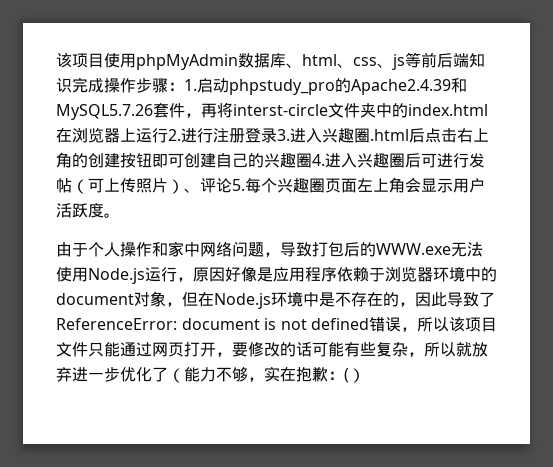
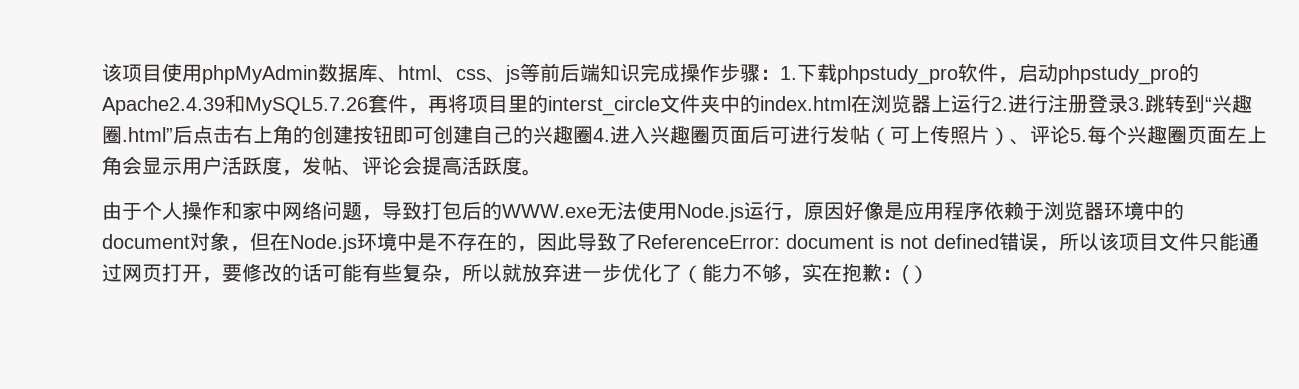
- 1.启动phpstudy_pro的Apache2.4.39和MySQL5.7.26套件，再将interst-circle文件夹中的index.html在浏览器上运行2.进行注册登录3.进入兴趣圈.html后点击右上角的创建按钮即可创建自己的兴趣圈4.进入兴趣圈后可进行发帖（可上传照片）、评论5.每个兴趣圈页面左上角会显示用户活跃度。
+ 1.下载phpstudy_pro软件，启动phpstudy_pro的Apache2.4.39和MySQL5.7.26套件，再将项目里的interst_circle文件夹中的index.html在浏览器上运行2.进行注册登录3.跳转到“兴趣圈.html”后点击右上角的创建按钮即可创建自己的兴趣圈4.进入兴趣圈页面后可进行发帖（可上传照片）、评论5.每个兴趣圈页面左上角会显示用户活跃度，发帖、评论会提高活跃度。

